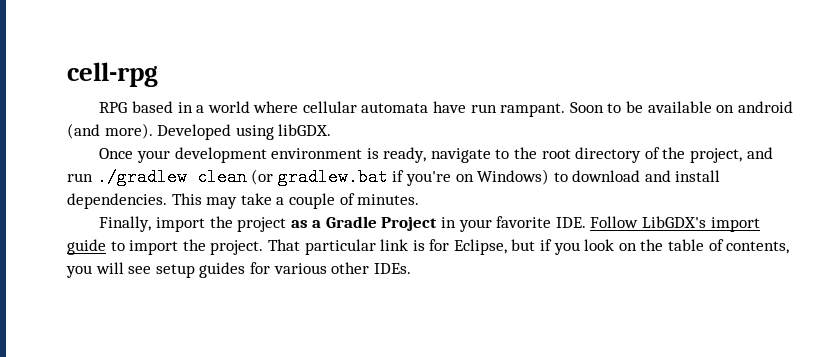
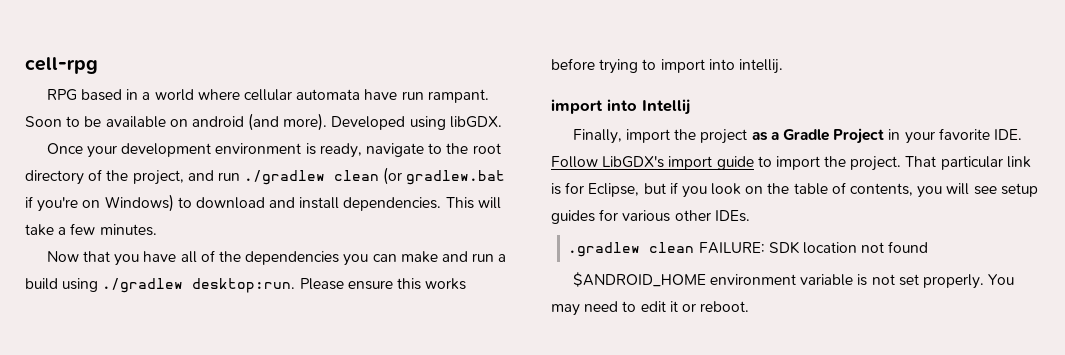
- This may take a couple of minutes.
+ This will take a few minutes.
+ Now that you have all of the dependencies you can make and run a build using ./gradlew desktop:run. Please ensure this works before trying to import into intellij.
+ import into Intellij
+ .gradlew clean FAILURE: SDK location not found
+ $ANDROID_HOME environment variable is not set properly. You may need to edit it or reboot.

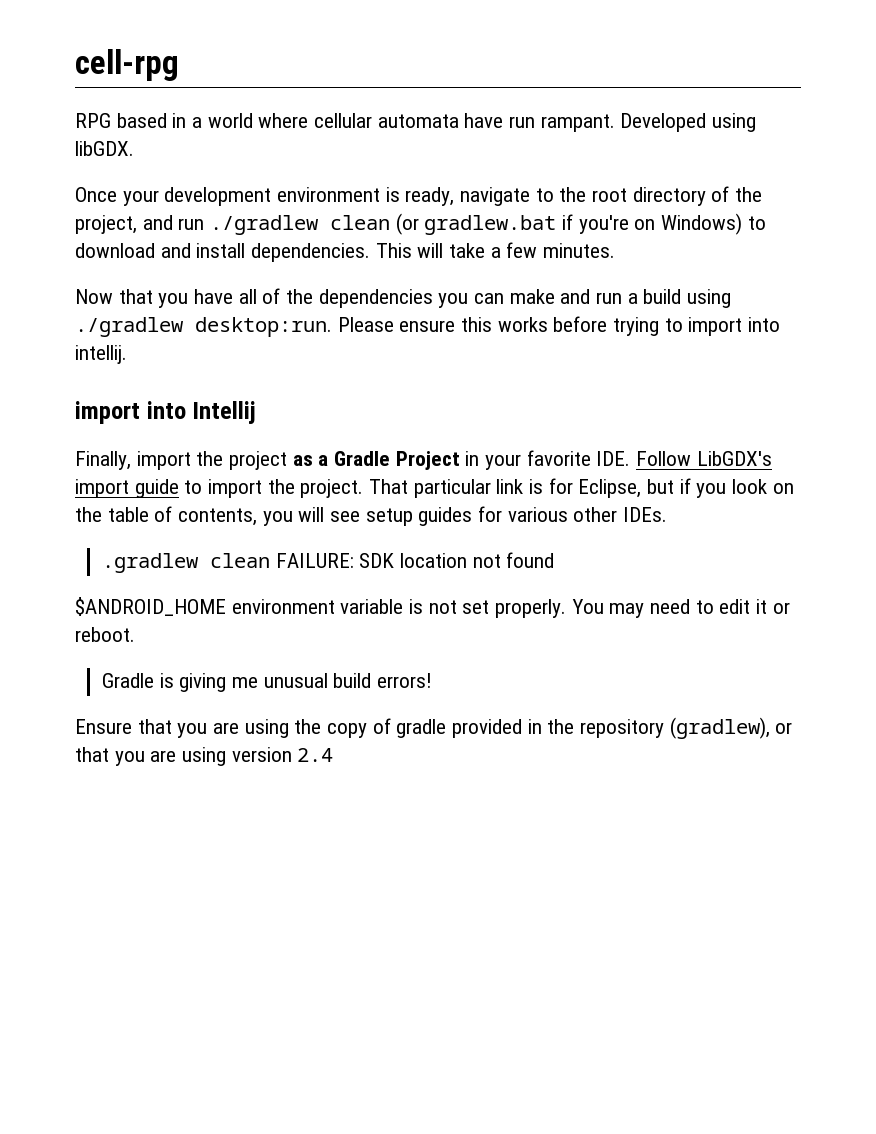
- Soon to be available on android (and more).
+ Gradle is giving me unusual build errors!
+ Ensure that you are using the copy of gradle provided in the repository (gradlew), or that you are using version 2.4

